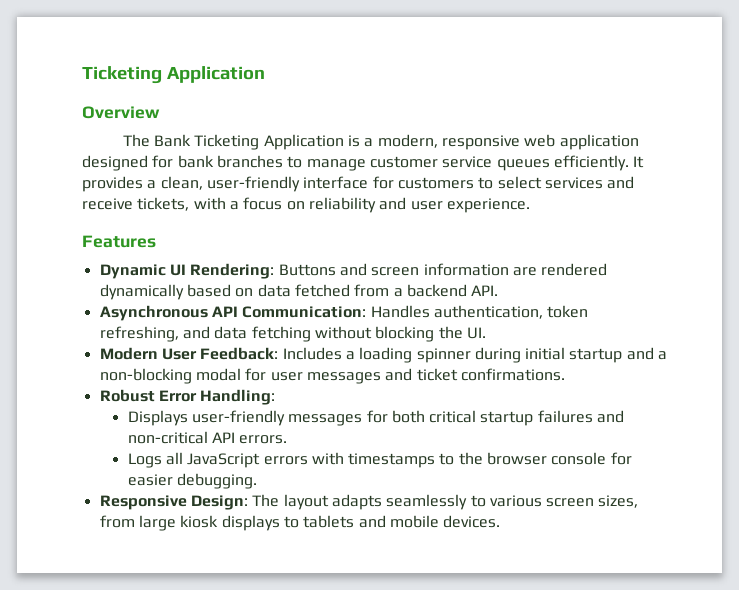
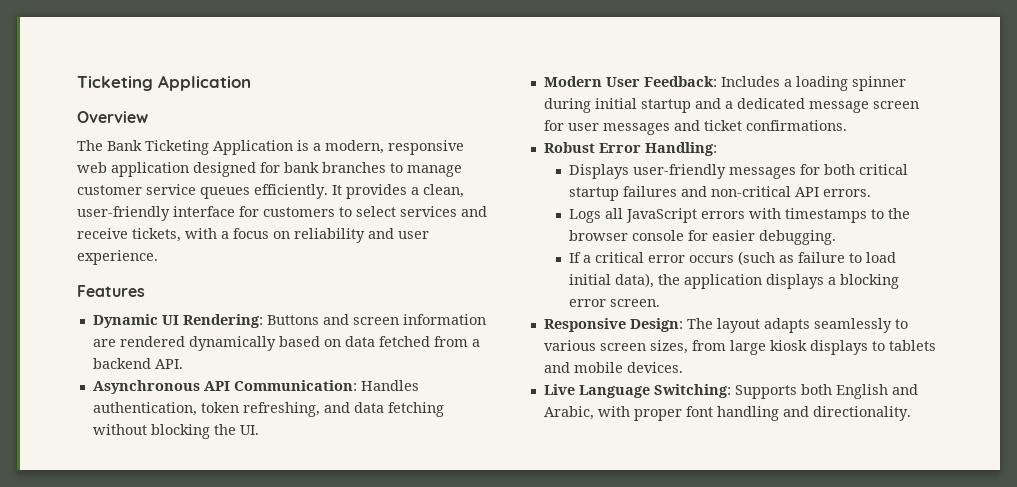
- Modern User Feedback: Includes a loading spinner during initial startup and a non-blocking modal for user messages and ticket confirmations.
+ Modern User Feedback: Includes a loading spinner during initial startup and a dedicated message screen for user messages and ticket confirmations.
+ If a critical error occurs (such as failure to load initial data), the application displays a blocking error screen.
+ Live Language Switching: Supports both English and Arabic, with proper font handling and directionality.

